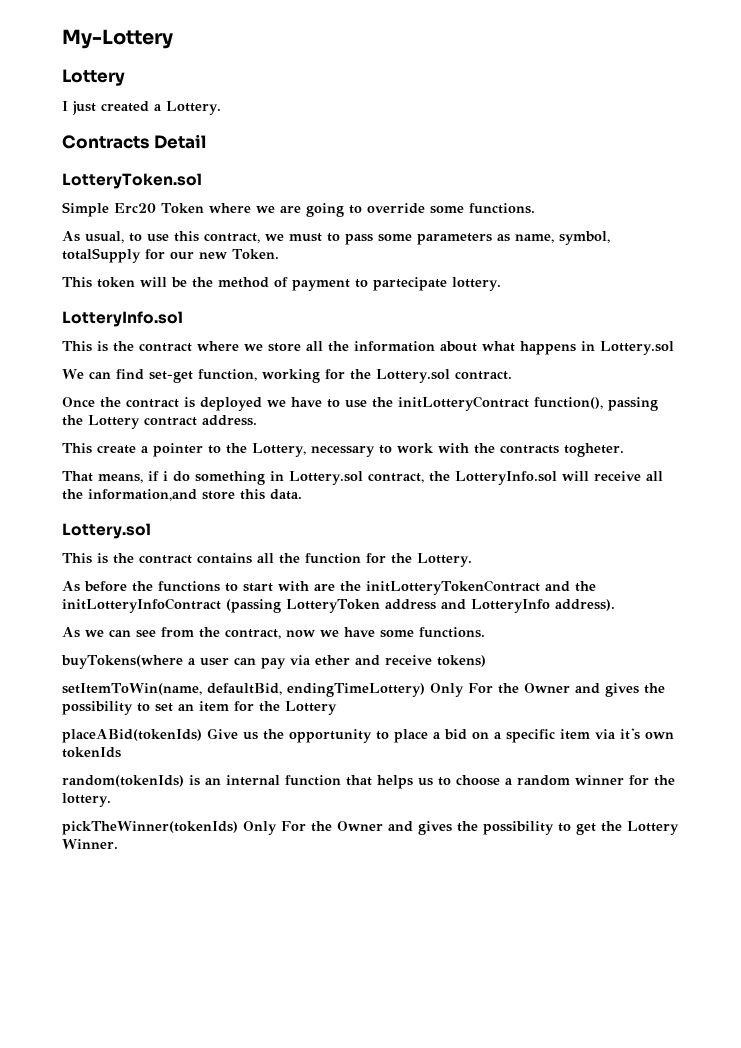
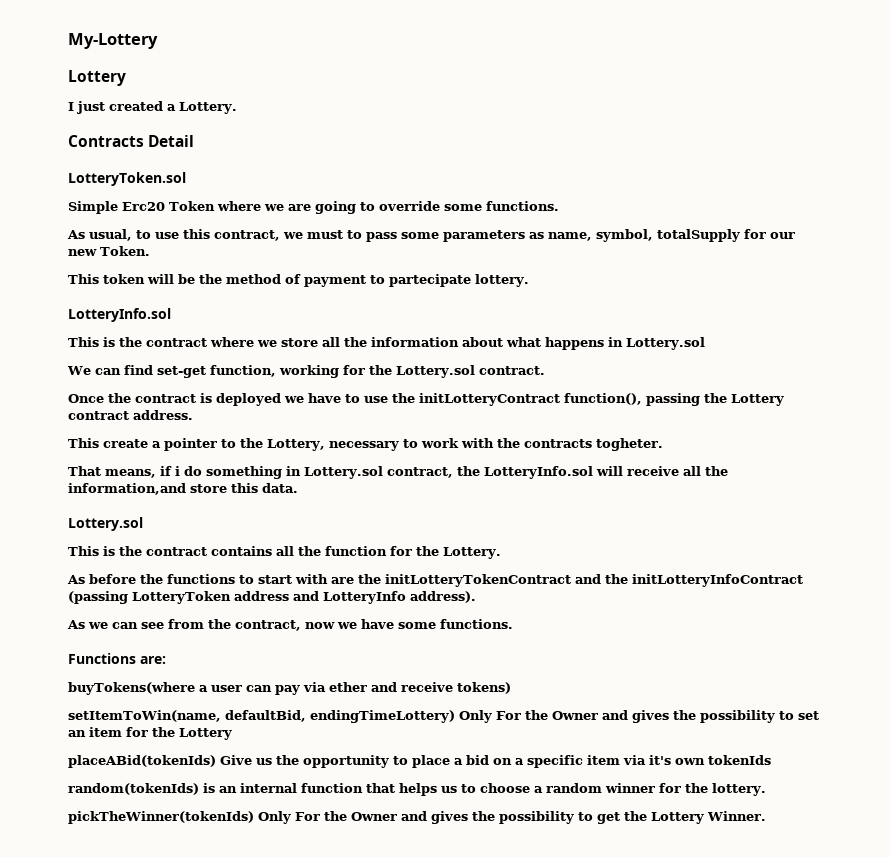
+ Functions are:

